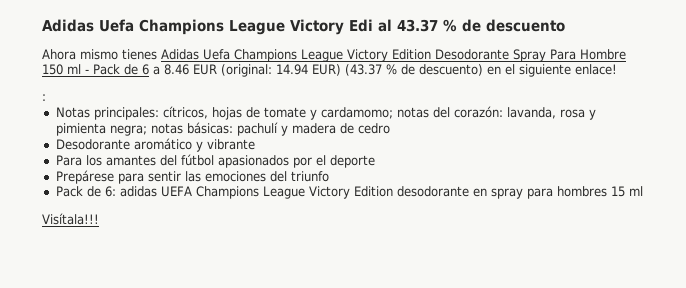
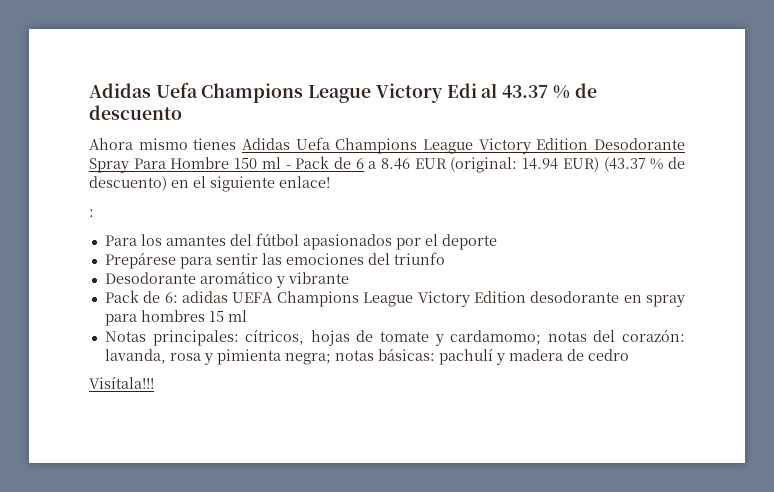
+ Para los amantes del fútbol apasionados por el deporte
+ Prepárese para sentir las emociones del triunfo
+ Desodorante aromático y vibrante
+ Pack de 6: adidas UEFA Champions League Victory Edition desodorante en spray para hombres 15 ml
- Desodorante aromático y vibrante
- Para los amantes del fútbol apasionados por el deporte
- Prepárese para sentir las emociones del triunfo
- Pack de 6: adidas UEFA Champions League Victory Edition desodorante en spray para hombres 15 ml

